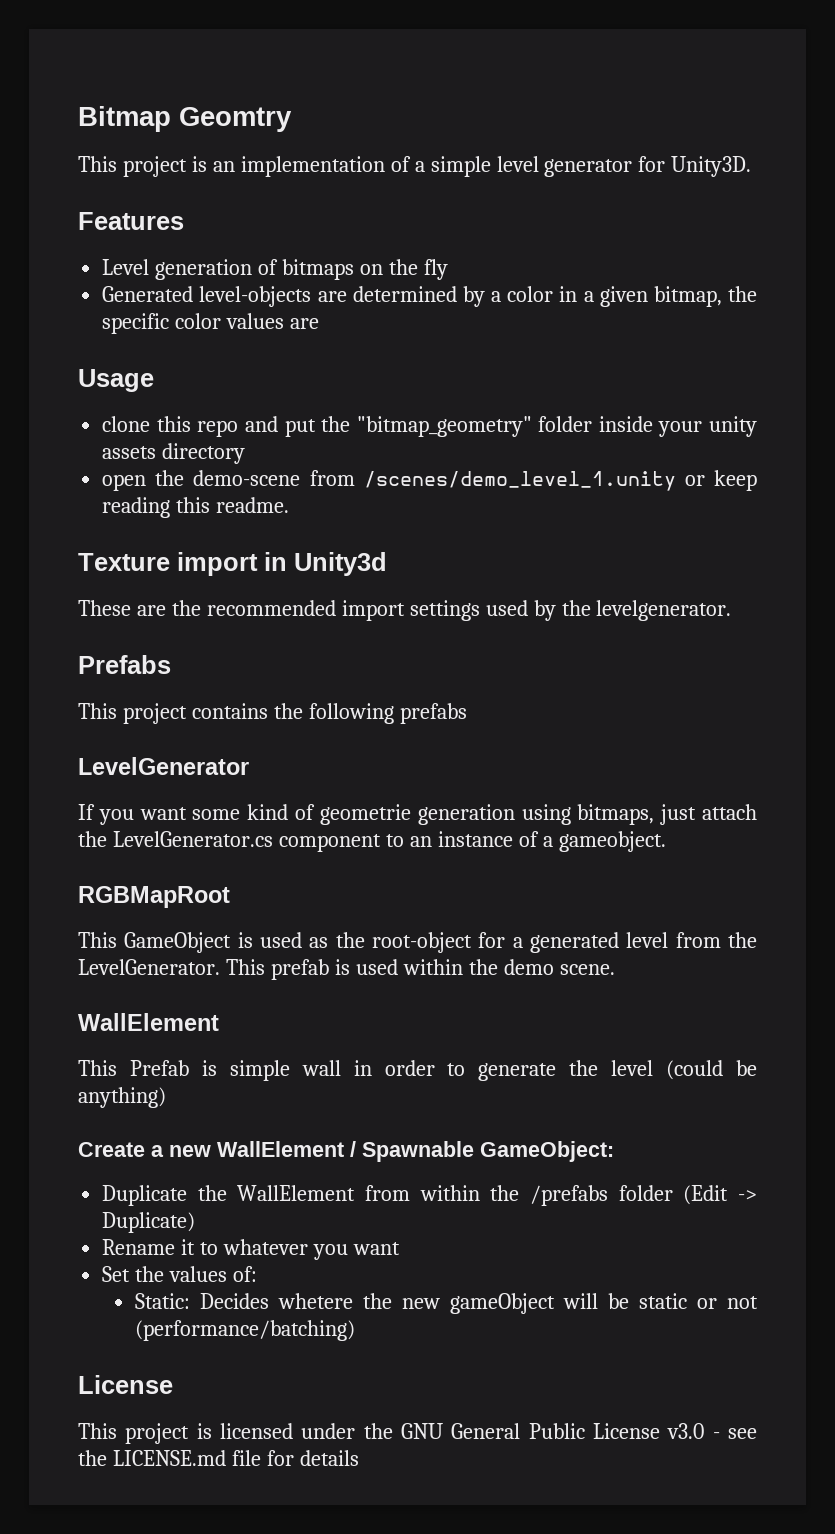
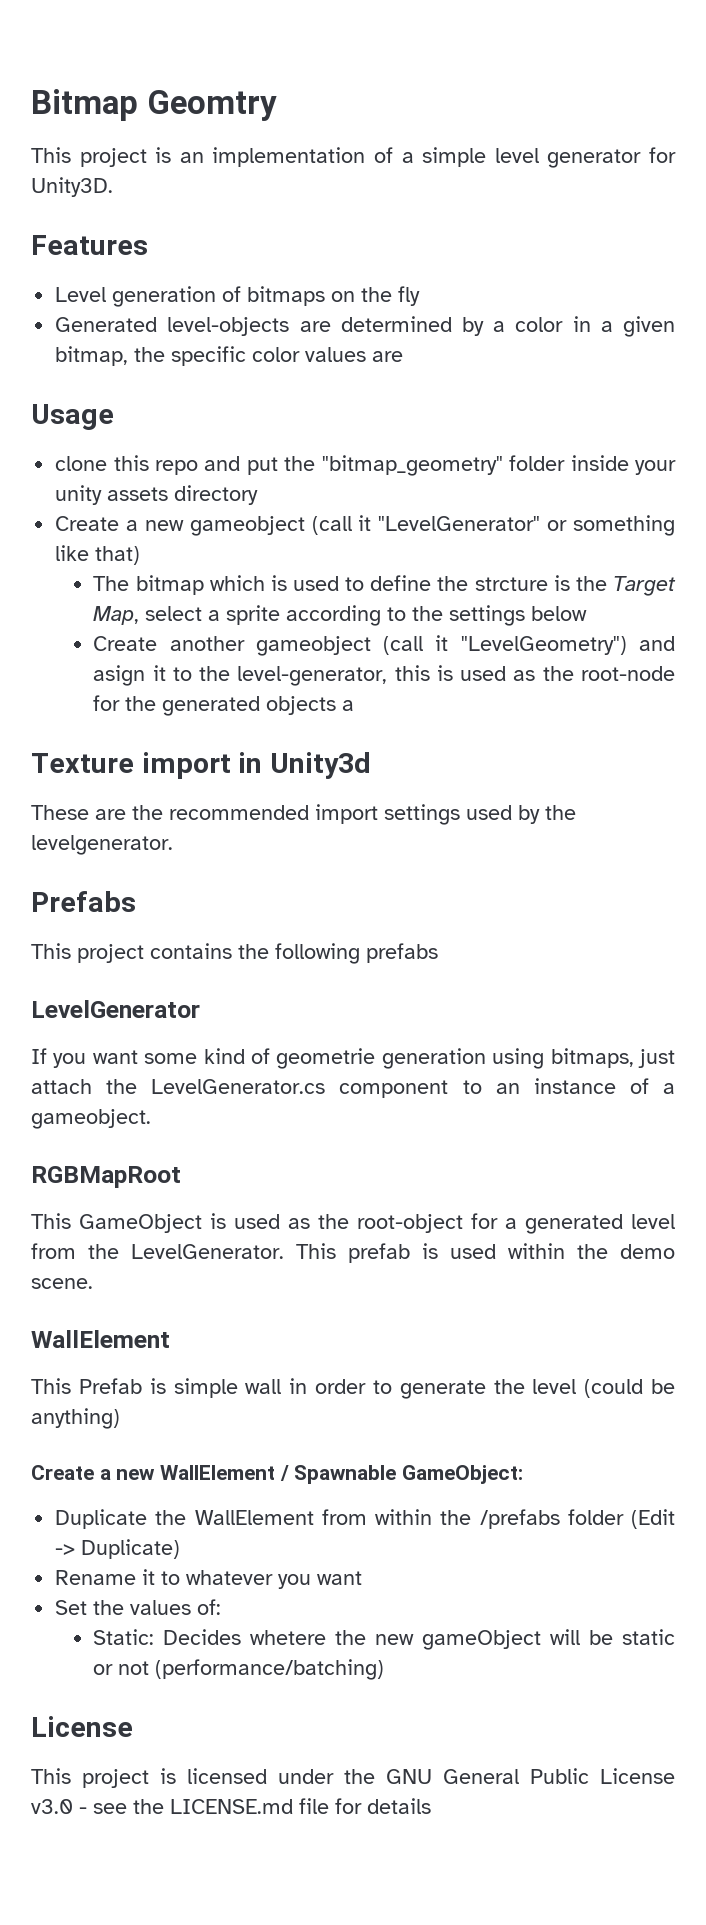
- open the demo-scene from /scenes/demo_level_1.unity or keep reading this readme.
+ Create a new gameobject (call it "LevelGenerator" or something like that)
+ The bitmap which is used to define the strcture is the Target Map, select a sprite according to the settings below
+ Create another gameobject (call it "LevelGeometry") and asign it to the level-generator, this is used as the root-node for the generated objects a

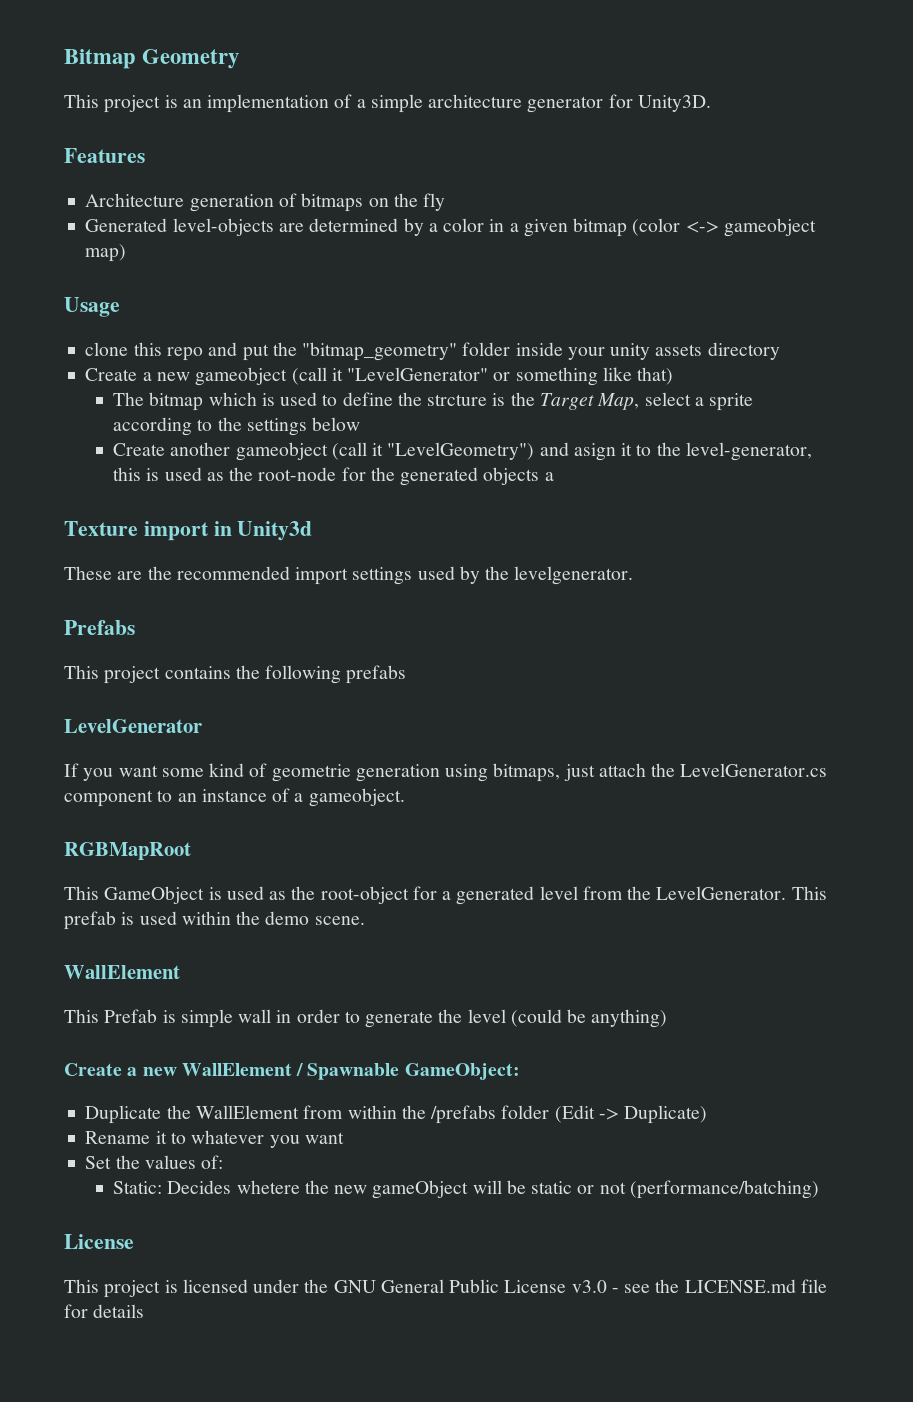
- Bitmap Geomtry
+ Bitmap Geometry
- This project is an implementation of a simple level generator for Unity3D.
+ This project is an implementation of a simple architecture generator for Unity3D.
- Level generation of bitmaps on the fly
+ Architecture generation of bitmaps on the fly
- Generated level-objects are determined by a color in a given bitmap, the specific color values are
+ Generated level-objects are determined by a color in a given bitmap (color <-> gameobject map)

